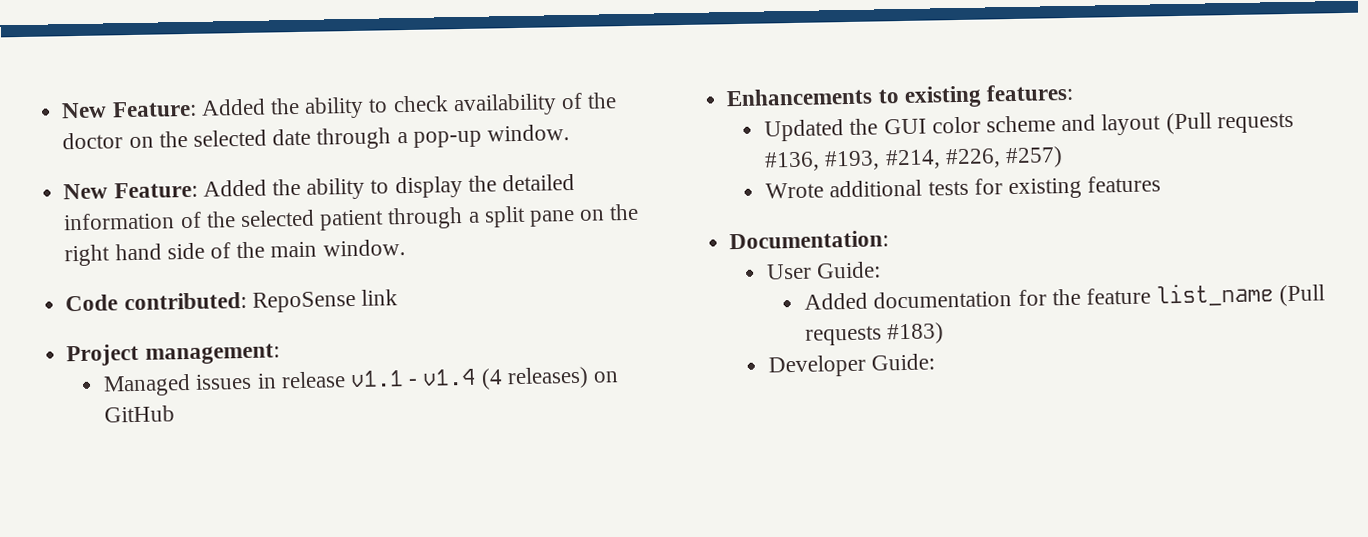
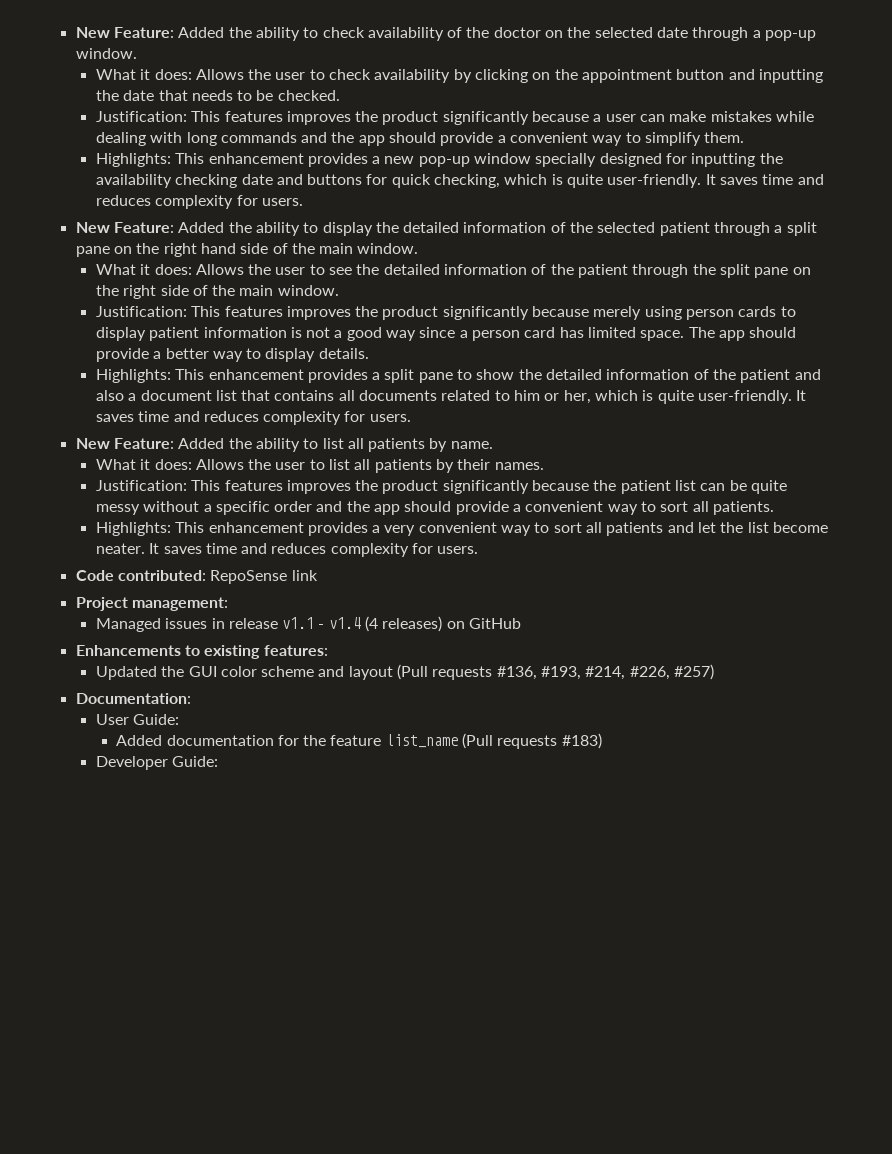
+ What it does: Allows the user to check availability by clicking on the appointment button and inputting the date that needs to be checked.
+ Justification: This features improves the product significantly because a user can make mistakes while dealing with long commands and the app should provide a convenient way to simplify them.
+ Highlights: This enhancement provides a new pop-up window specially designed for inputting the availability checking date and buttons for quick checking, which is quite user-friendly. It saves time and reduces complexity for users.
+ What it does: Allows the user to see the detailed information of the patient through the split pane on the right side of the main window.
+ Justification: This features improves the product significantly because merely using person cards to display patient information is not a good way since a person card has limited space. The app should provide a better way to display details.
+ Highlights: This enhancement provides a split pane to show the detailed information of the patient and also a document list that contains all documents related to him or her, which is quite user-friendly. It saves time and reduces complexity for users.
+ New Feature: Added the ability to list all patients by name.
+ What it does: Allows the user to list all patients by their names.
+ Justification: This features improves the product significantly because the patient list can be quite messy without a specific order and the app should provide a convenient way to sort all patients.
+ Highlights: This enhancement provides a very convenient way to sort all patients and let the list become neater. It saves time and reduces complexity for users.
- Wrote additional tests for existing features

